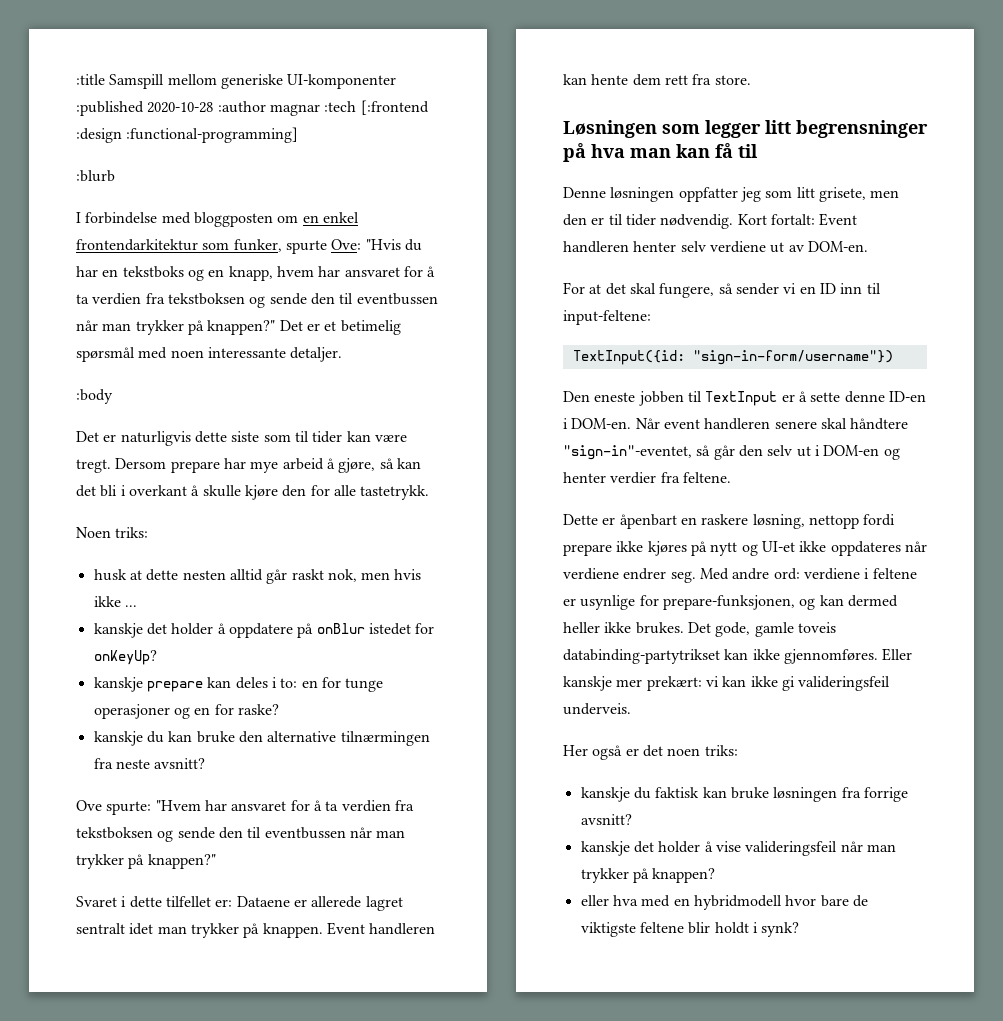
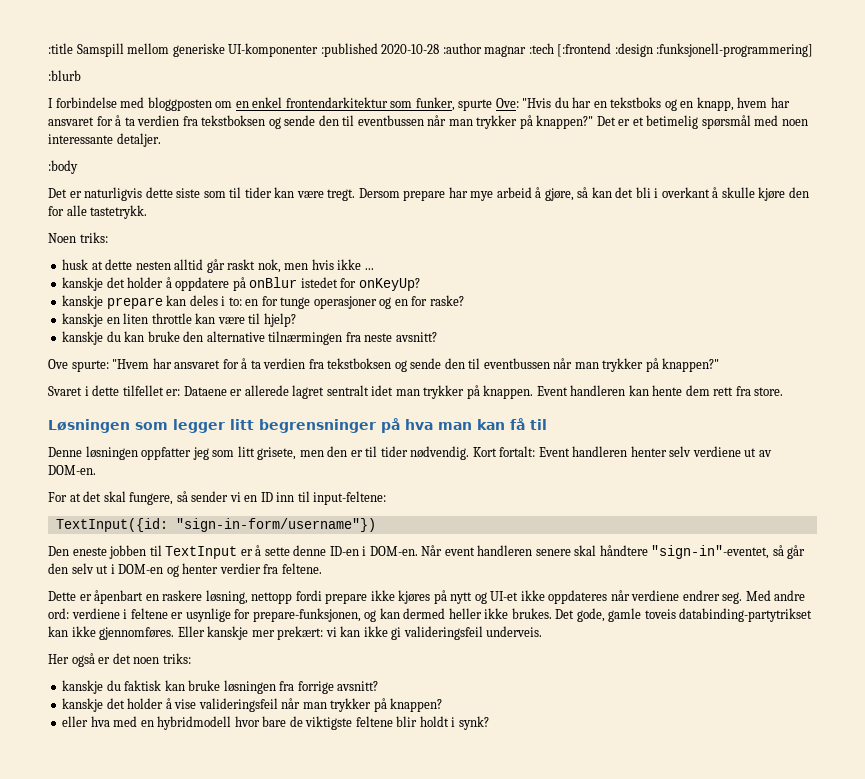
- :title Samspill mellom generiske UI-komponenter :published 2020-10-28 :author magnar :tech [:frontend :design :functional-programming]
+ :title Samspill mellom generiske UI-komponenter :published 2020-10-28 :author magnar :tech [:frontend :design :funksjonell-programmering]
+ kanskje en liten throttle kan være til hjelp?

